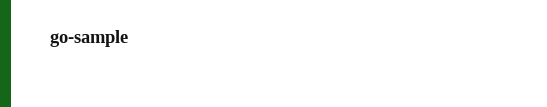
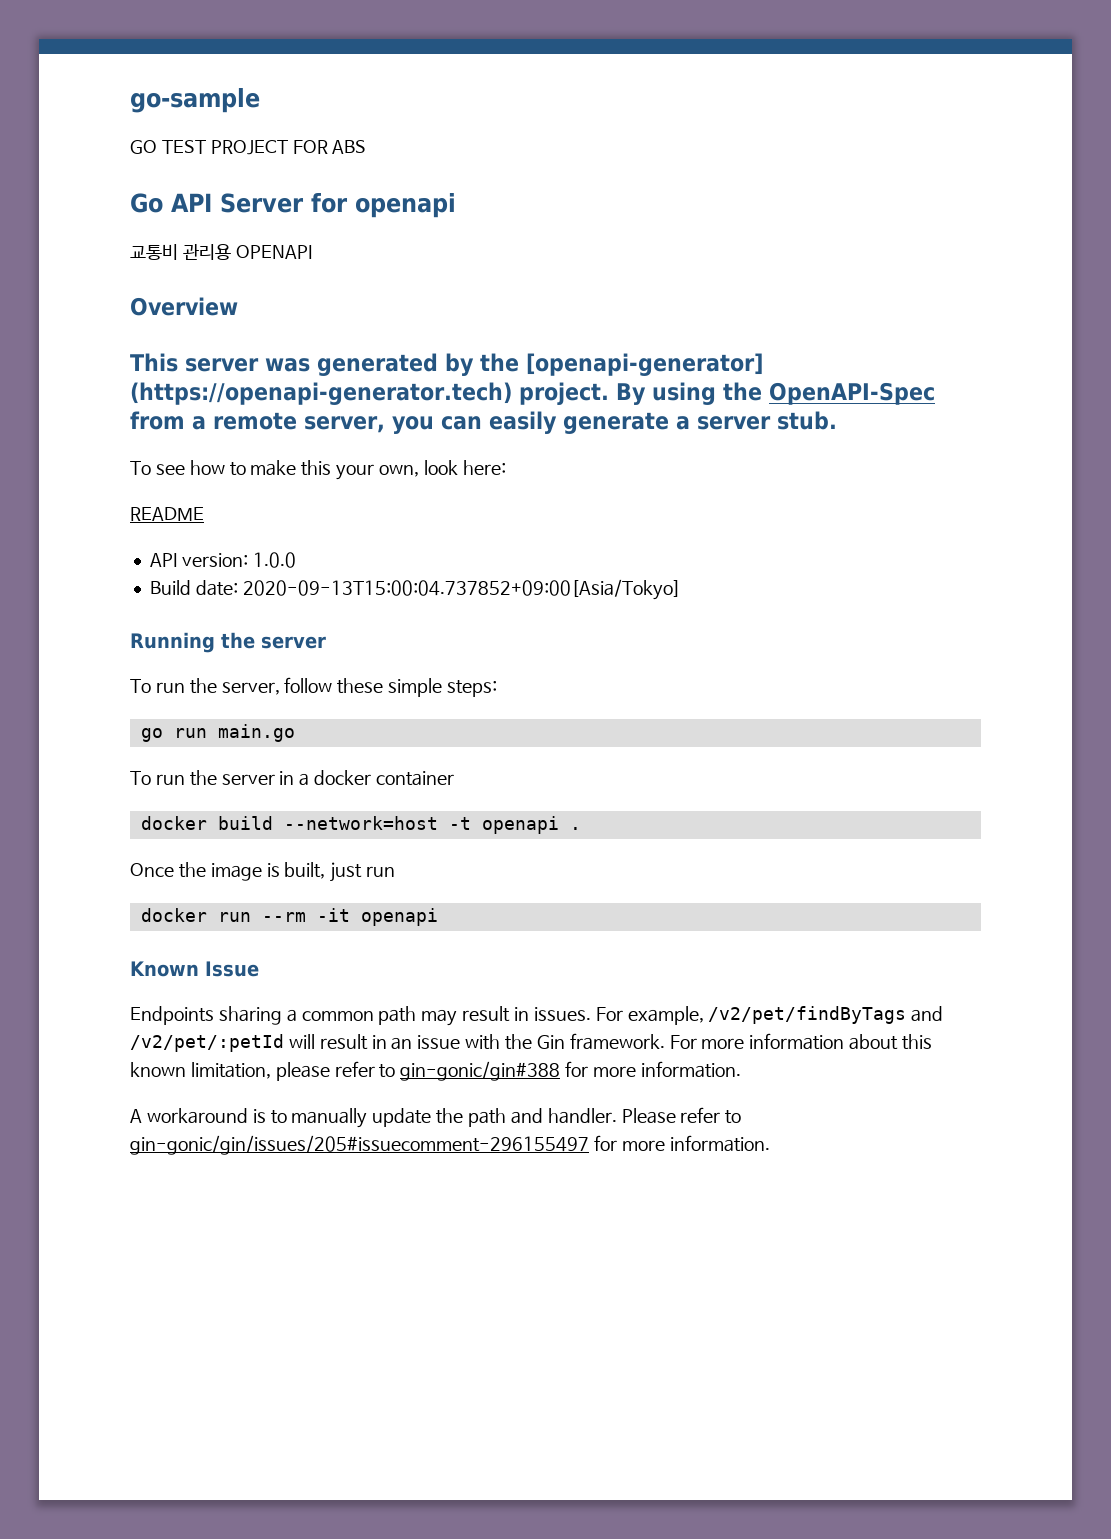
+ GO TEST PROJECT FOR ABS
+ Go API Server for openapi
+ 교통비 관리용 OPENAPI
+ Overview
+ This server was generated by the [openapi-generator] (https://openapi-generator.tech) project. By using the OpenAPI-Spec from a remote server, you can easily generate a server stub.
+ To see how to make this your own, look here:
+ README
+ API version: 1.0.0
+ Build date: 2020-09-13T15:00:04.737852+09:00[Asia/Tokyo]
+ Running the server
+ To run the server, follow these simple steps:
+ go run main.go
+ To run the server in a docker container
+ docker build --network=host -t openapi .
+ Once the image is built, just run
+ docker run --rm -it openapi
+ Known Issue
+ Endpoints sharing a common path may result in issues. For example, /v2/pet/findByTags and /v2/pet/:petId will result in an issue with the Gin framework. For more information about this known limitation, please refer to gin-gonic/gin#388 for more information.
+ A workaround is to manually update the path and handler. Please refer to gin-gonic/gin/issues/205#issuecomment-296155497 for more information.

